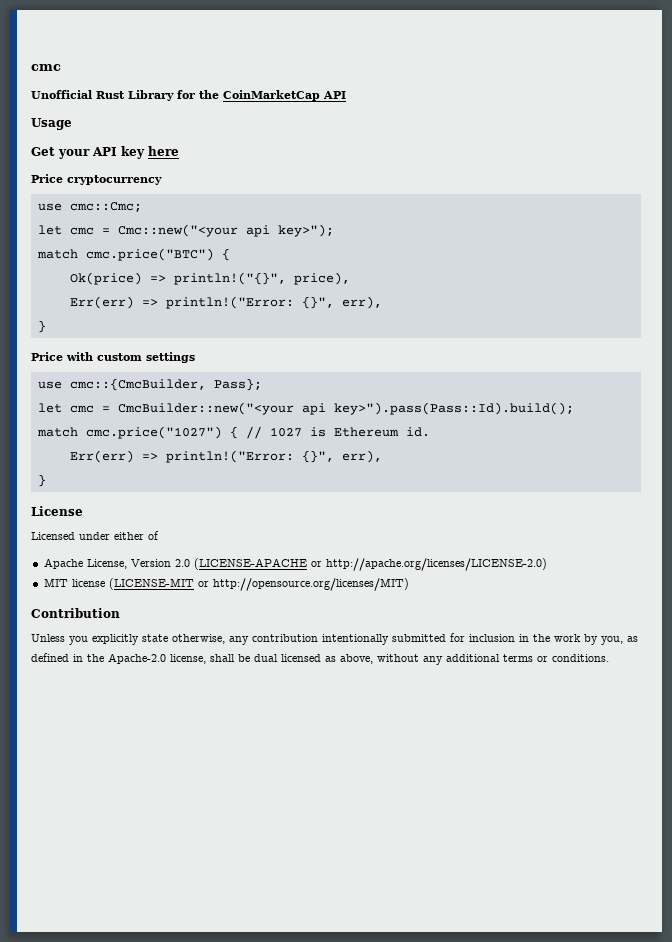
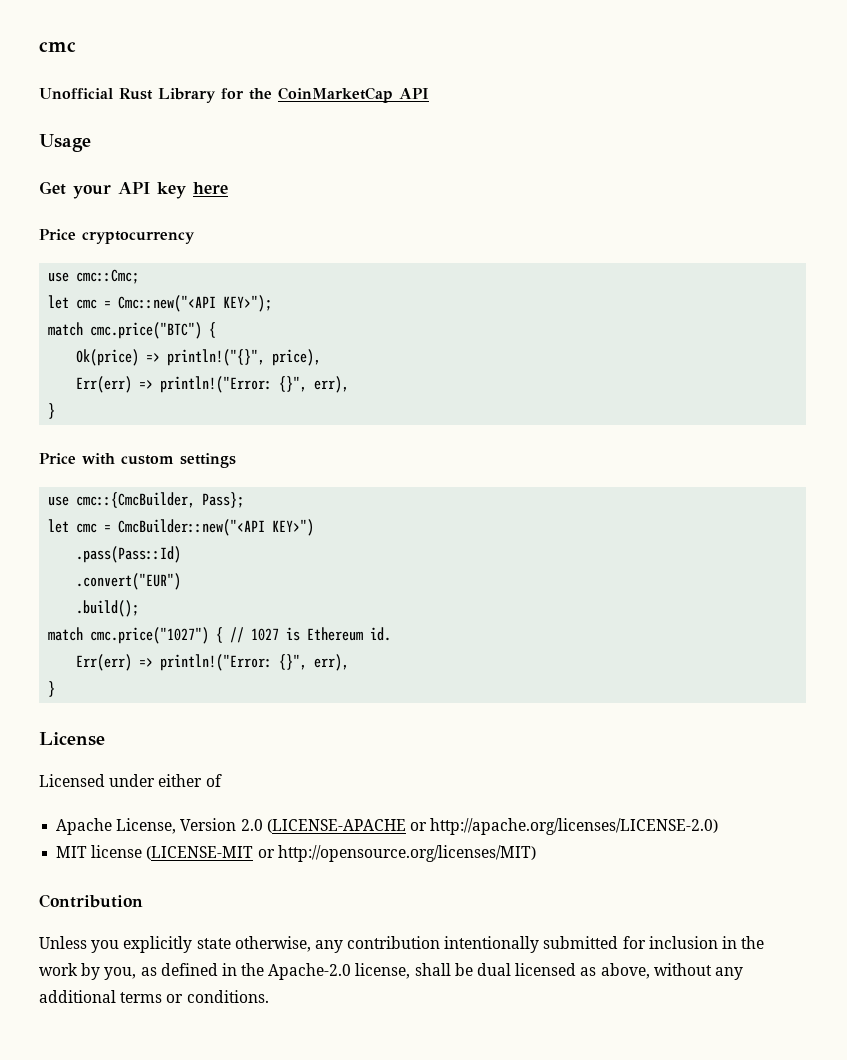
- let cmc = Cmc::new("<your api key>");
+ let cmc = Cmc::new("<API KEY>");
- let cmc = CmcBuilder::new("<your api key>").pass(Pass::Id).build();
+ let cmc = CmcBuilder::new("<API KEY>")
+ .pass(Pass::Id)
+ .convert("EUR")
+ .build();

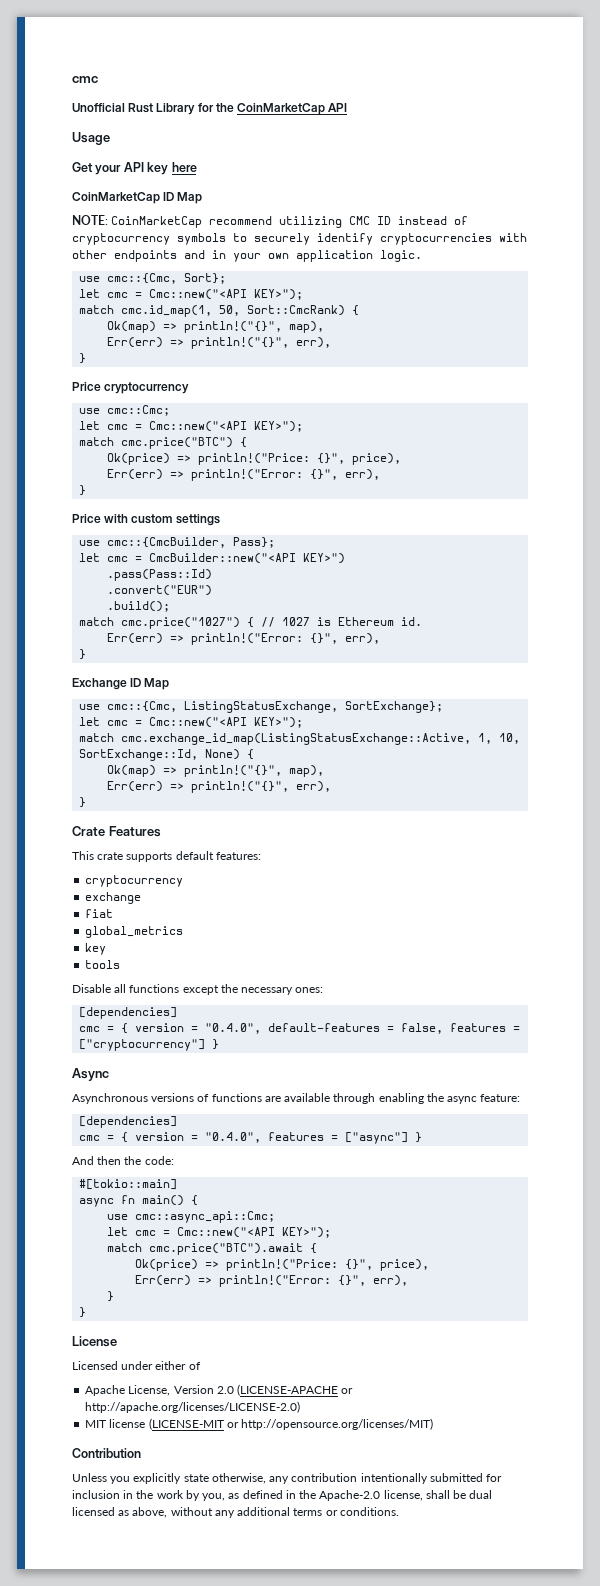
+ CoinMarketCap ID Map
+ NOTE: CoinMarketCap recommend utilizing CMC ID instead of cryptocurrency symbols to securely identify cryptocurrencies with other endpoints and in your own application logic.
+ use cmc::{Cmc, Sort};
+ let cmc = Cmc::new("<API KEY>");
+ match cmc.id_map(1, 50, Sort::CmcRank) {
+ Ok(map) => println!("{}", map),
+ Err(err) => println!("{}", err),
+ }
  match cmc.price("BTC") {
- Ok(price) => println!("{}", price),
+ Ok(price) => println!("Price: {}", price),
+ Exchange ID Map
+ use cmc::{Cmc, ListingStatusExchange, SortExchange};
+ let cmc = Cmc::new("<API KEY>");
+ match cmc.exchange_id_map(ListingStatusExchange::Active, 1, 10, SortExchange::Id, None) {
+ Ok(map) => println!("{}", map),
+ Err(err) => println!("{}", err),
+ }
+ Crate Features
+ This crate supports default features:
+ cryptocurrency
+ exchange
+ fiat
+ global_metrics
+ key
+ tools
+ Disable all functions except the necessary ones:
+ [dependencies]
+ cmc = { version = "0.4.0", default-features = false, features = ["cryptocurrency"] }
+ Async
+ Asynchronous versions of functions are available through enabling the async feature:
+ [dependencies]
+ cmc = { version = "0.4.0", features = ["async"] }
+ And then the code:
+ #[tokio::main]
+ async fn main() {
+ use cmc::async_api::Cmc;
+ let cmc = Cmc::new("<API KEY>");
+ match cmc.price("BTC").await {
+ Ok(price) => println!("Price: {}", price),
+ Err(err) => println!("Error: {}", err),
+ }
+ }

